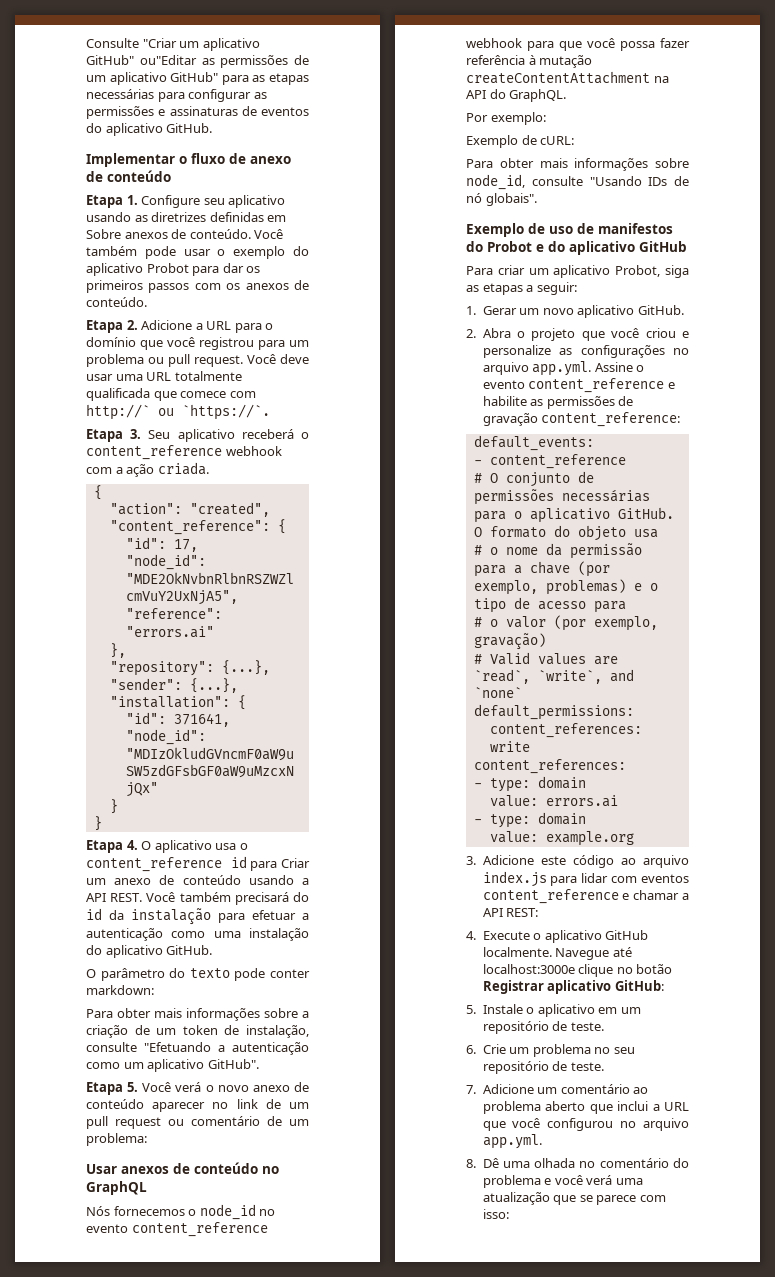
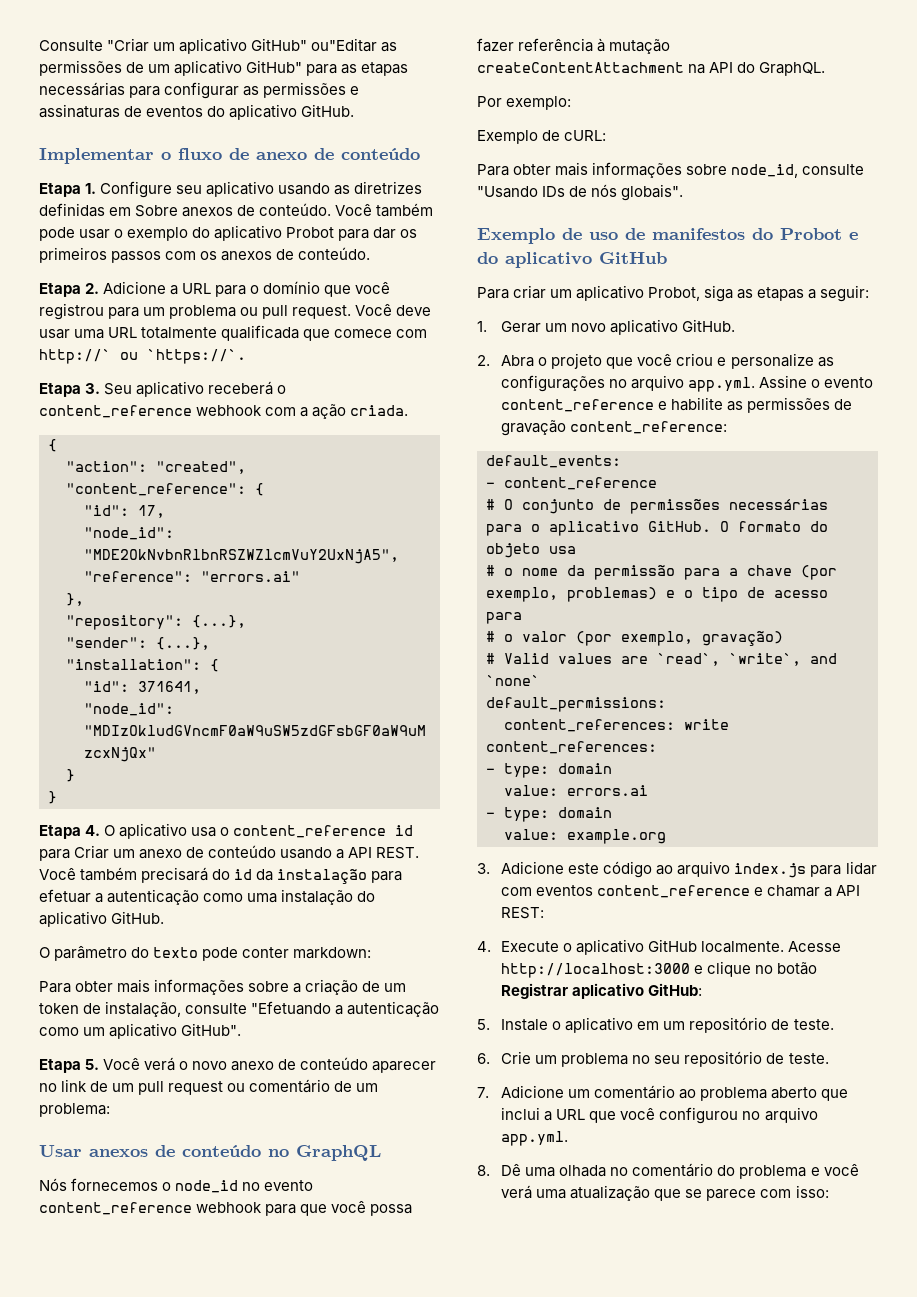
- Para obter mais informações sobre node_id, consulte "Usando IDs de nó globais".
+ Para obter mais informações sobre node_id, consulte "Usando IDs de nós globais".
- Navegue até localhost:3000e clique no botão Registrar aplicativo GitHub:
+ Acesse http://localhost:3000 e clique no botão Registrar aplicativo GitHub:

